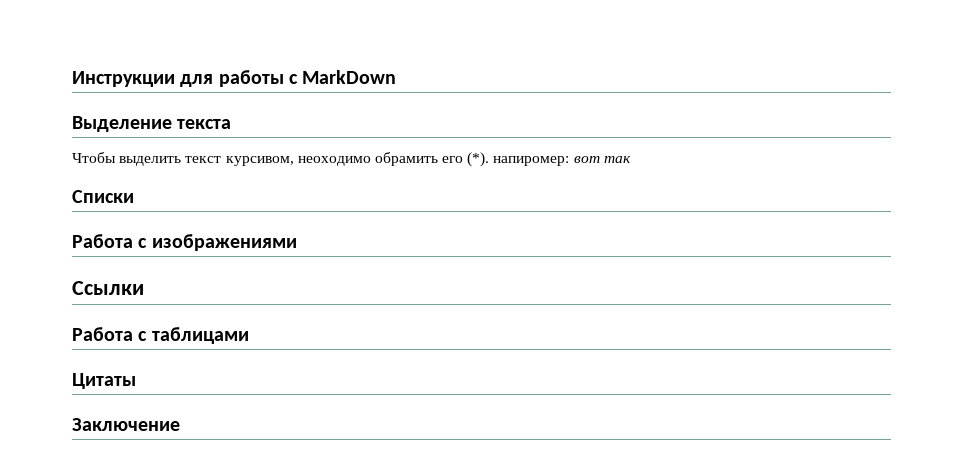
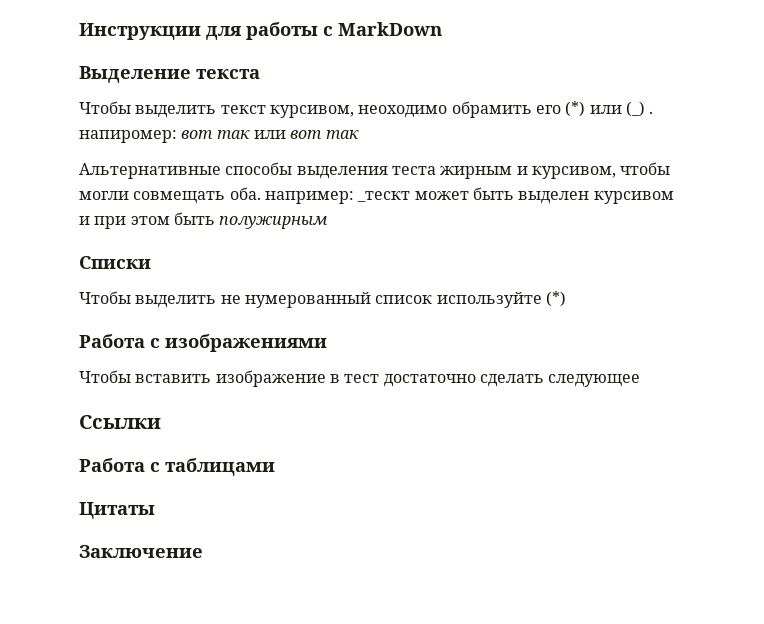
- Чтобы выделить текст курсивом, неоходимо обрамить его (*). напиромер: вот так
+ Чтобы выделить текст курсивом, неоходимо обрамить его (*) или (_) . напиромер: вот так или вот так
+ Альтернативные способы выделения теста жирным и курсивом, чтобы могли совмещать оба. например: _тескт может быть выделен курсивом и при этом быть полужирным
  Списки
+ Чтобы выделить не нумерованный список используйте (*)
  Работа с изображениями
+ Чтобы вставить изображение в тест достаточно сделать следующее

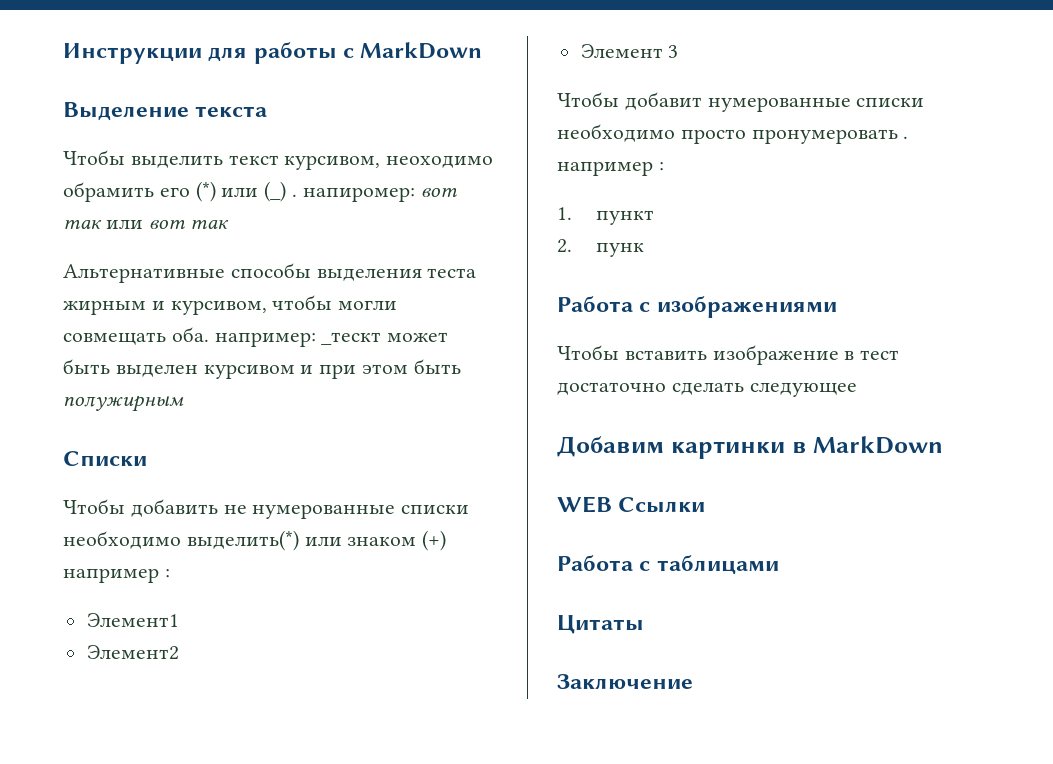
- Чтобы выделить не нумерованный список используйте (*)
+ Чтобы добавить не нумерованные списки необходимо выделить(*) или знаком (+) например :
+ Элемент1
+ Элемент2
+ Элемент 3
+ Чтобы добавит нумерованные списки необходимо просто пронумеровать . например :
+ 1. пункт
+ 2. пунк
- Ссылки
+ Добавим картинки в MarkDown
+ WEB Ссылки

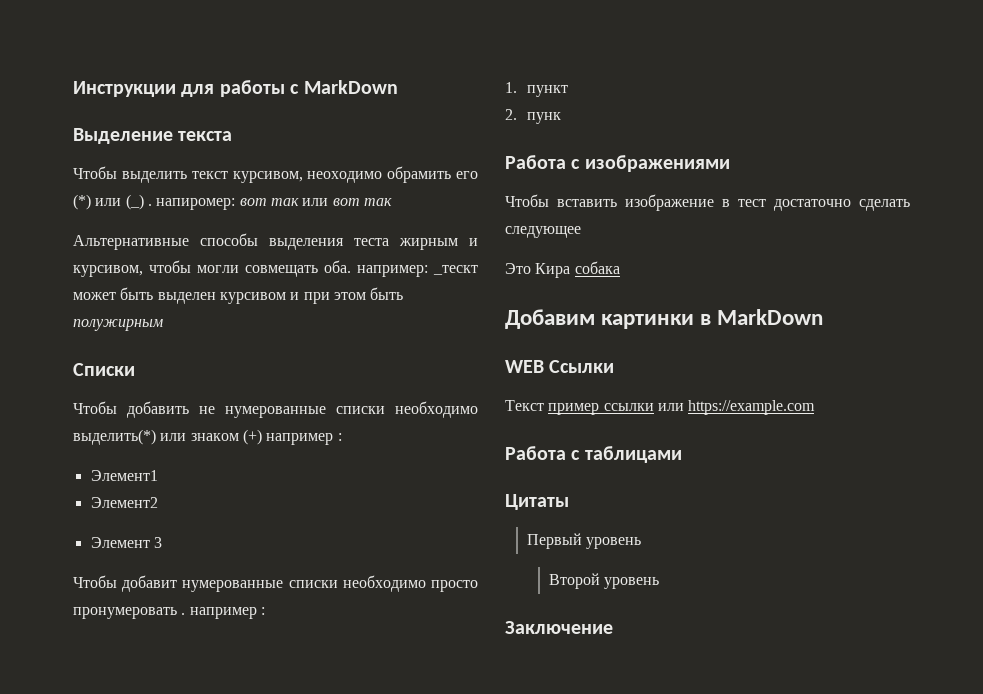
+ Это Кира собака
+ Текст пример ссылки или https://example.com
+ Первый уровень
+ Второй уровень

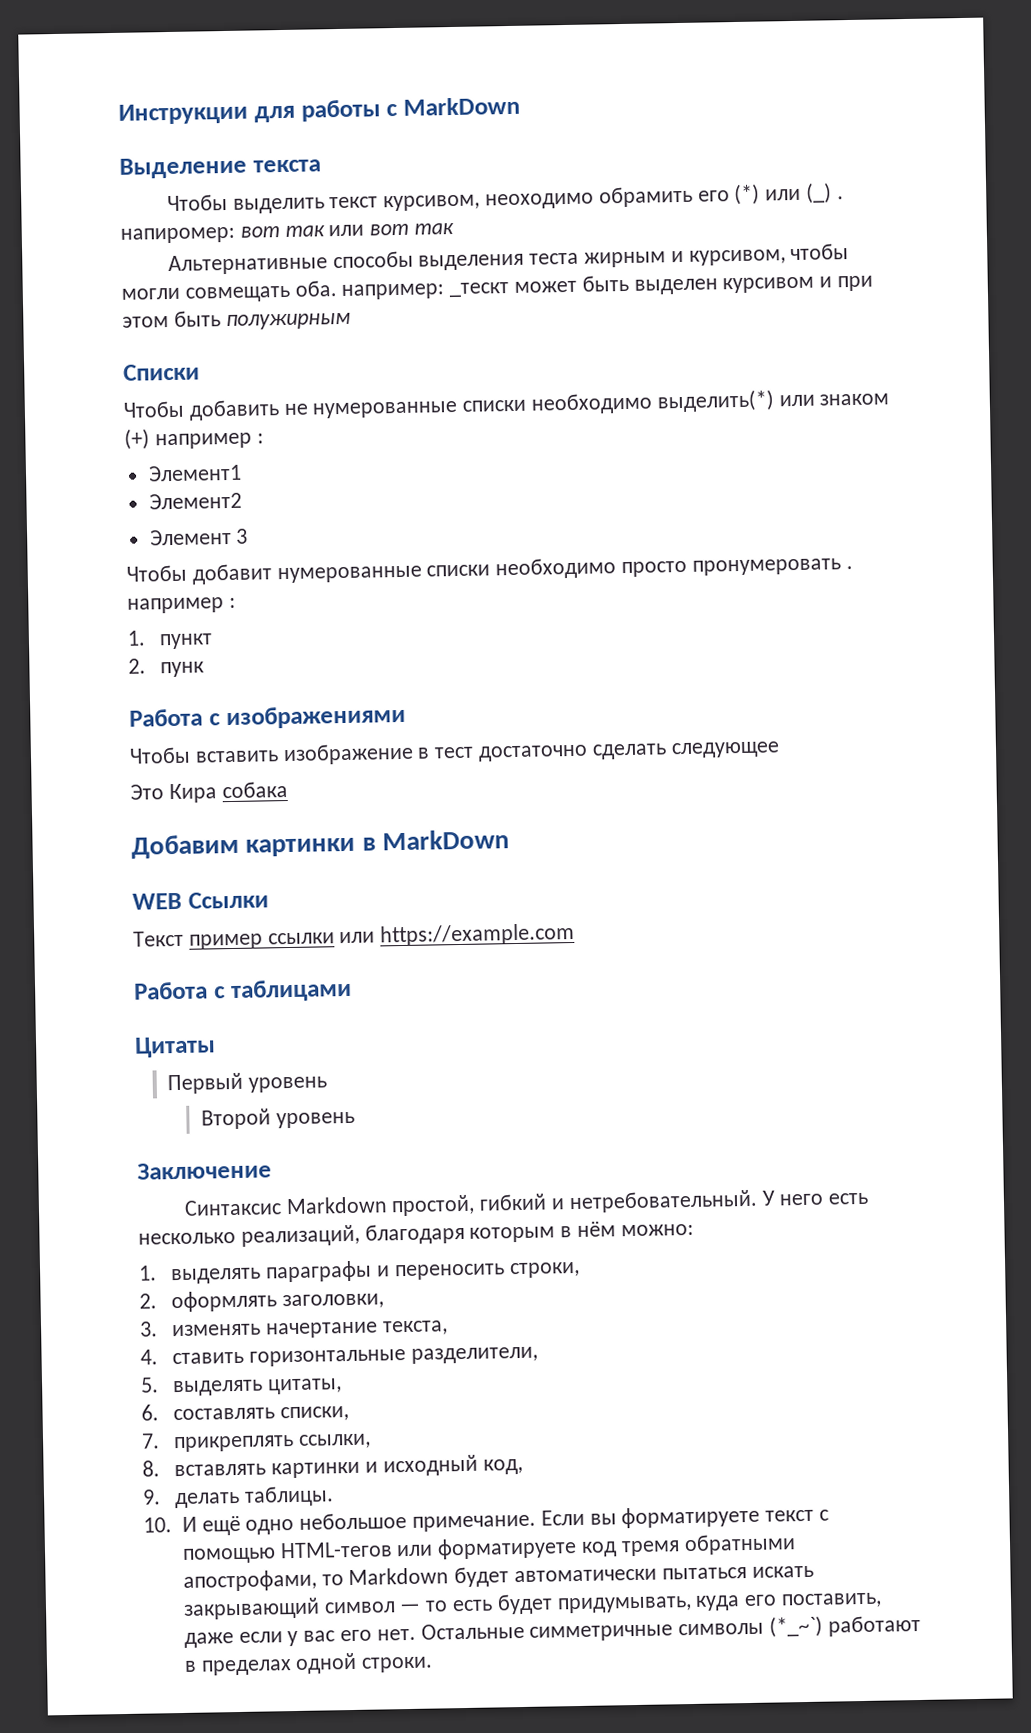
+ Синтаксис Markdown простой, гибкий и нетребовательный. У него есть несколько реализаций, благодаря которым в нём можно:
+ 1. выделять параграфы и переносить строки,
+ 2. оформлять заголовки,
+ 3. изменять начертание текста,
+ 4. ставить горизонтальные разделители,
+ 5. выделять цитаты,
+ 6. составлять списки,
+ 7. прикреплять ссылки,
+ 8. вставлять картинки и исходный код,
+ 9. делать таблицы.
+ 10. И ещё одно небольшое примечание. Если вы форматируете текст с помощью HTML-тегов или форматируете код тремя обратными апострофами, то Markdown будет автоматически пытаться искать закрывающий символ — то есть будет придумывать, куда его поставить, даже если у вас его нет. Остальные симметричные символы (*_~`) работают в пределах одной строки.

